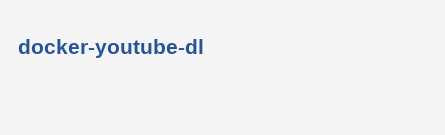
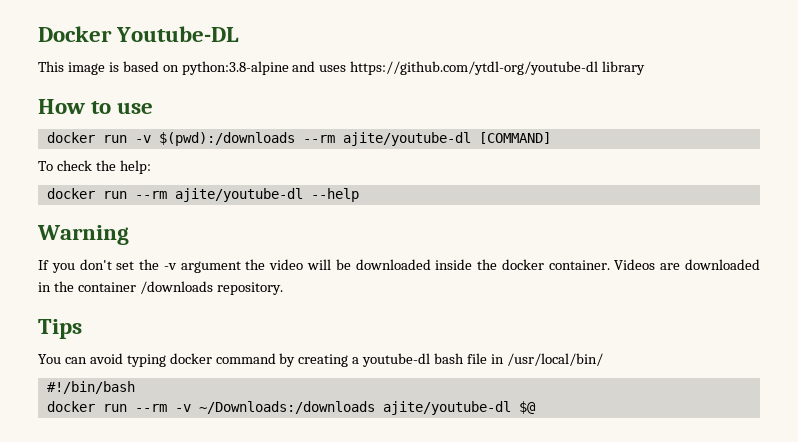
- docker-youtube-dl
+ Docker Youtube-DL
+ This image is based on python:3.8-alpine and uses https://github.com/ytdl-org/youtube-dl library
+ How to use
+ docker run -v $(pwd):/downloads --rm ajite/youtube-dl [COMMAND]
+ To check the help:
+ docker run --rm ajite/youtube-dl --help
+ Warning
+ If you don't set the -v argument the video will be downloaded inside the docker container. Videos are downloaded in the container /downloads repository.
+ Tips
+ You can avoid typing docker command by creating a youtube-dl bash file in /usr/local/bin/
+ #!/bin/bash
+ docker run --rm -v ~/Downloads:/downloads ajite/youtube-dl $@

